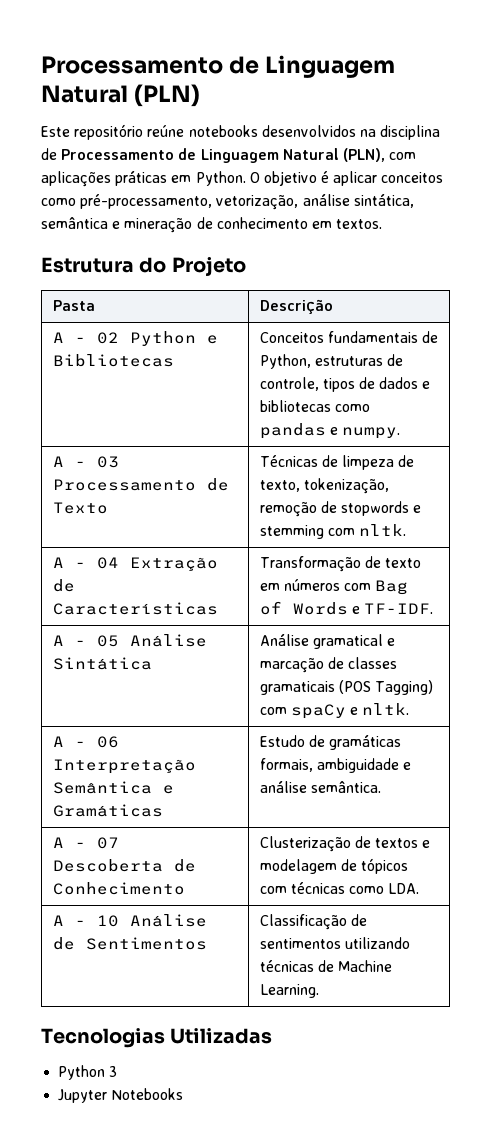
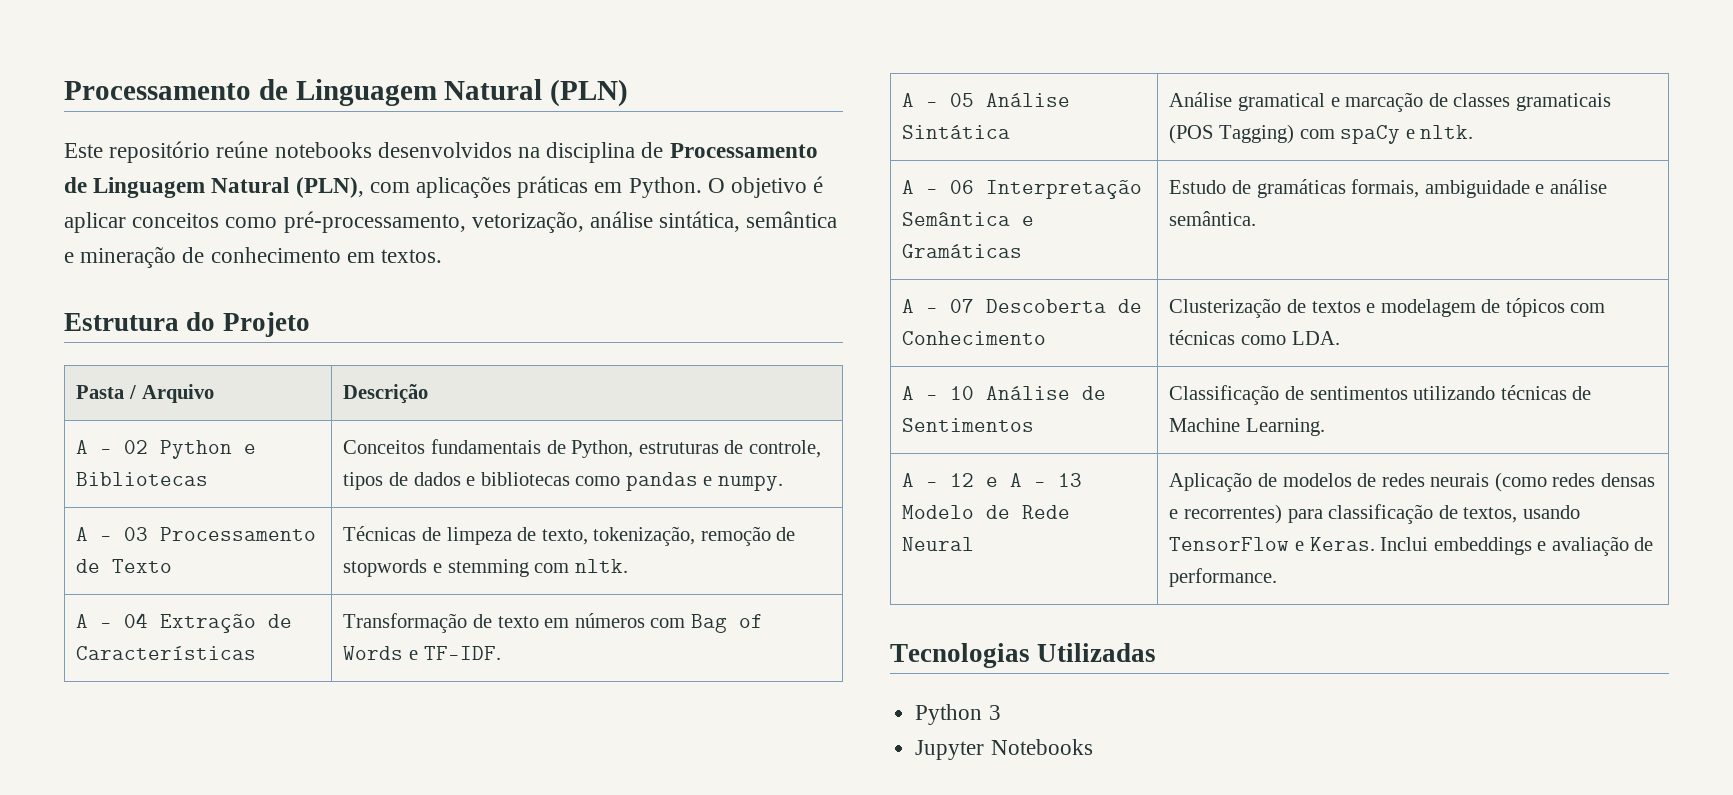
- Pasta | Descrição
+ Pasta / Arquivo | Descrição
+ A - 12 e A - 13 Modelo de Rede Neural | Aplicação de modelos de redes neurais (como redes densas e recorrentes) para classificação de textos, usando TensorFlow e Keras. Inclui embeddings e avaliação de performance.

